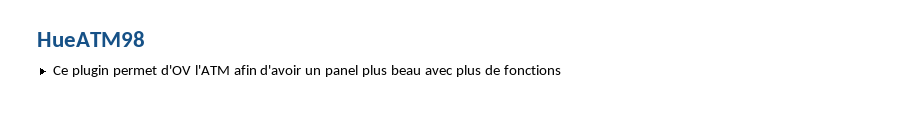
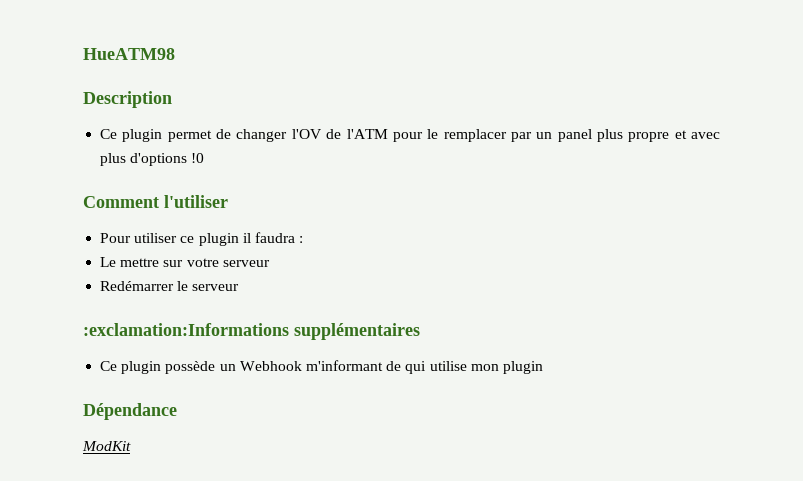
+ Description
- Ce plugin permet d'OV l'ATM afin d'avoir un panel plus beau avec plus de fonctions
+ Ce plugin permet de changer l'OV de l'ATM pour le remplacer par un panel plus propre et avec plus d'options !0
+ Comment l'utiliser
+ Pour utiliser ce plugin il faudra :
+ Le mettre sur votre serveur
+ Redémarrer le serveur
+ :exclamation:Informations supplémentaires
+ Ce plugin possède un Webhook m'informant de qui utilise mon plugin
+ Dépendance
+ ModKit

